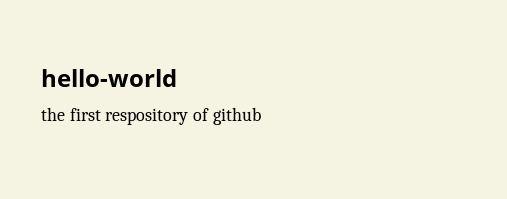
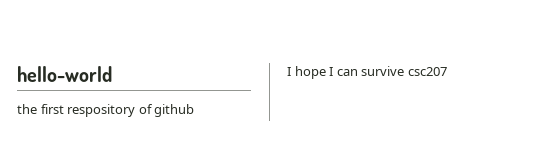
+ I hope I can survive csc207

